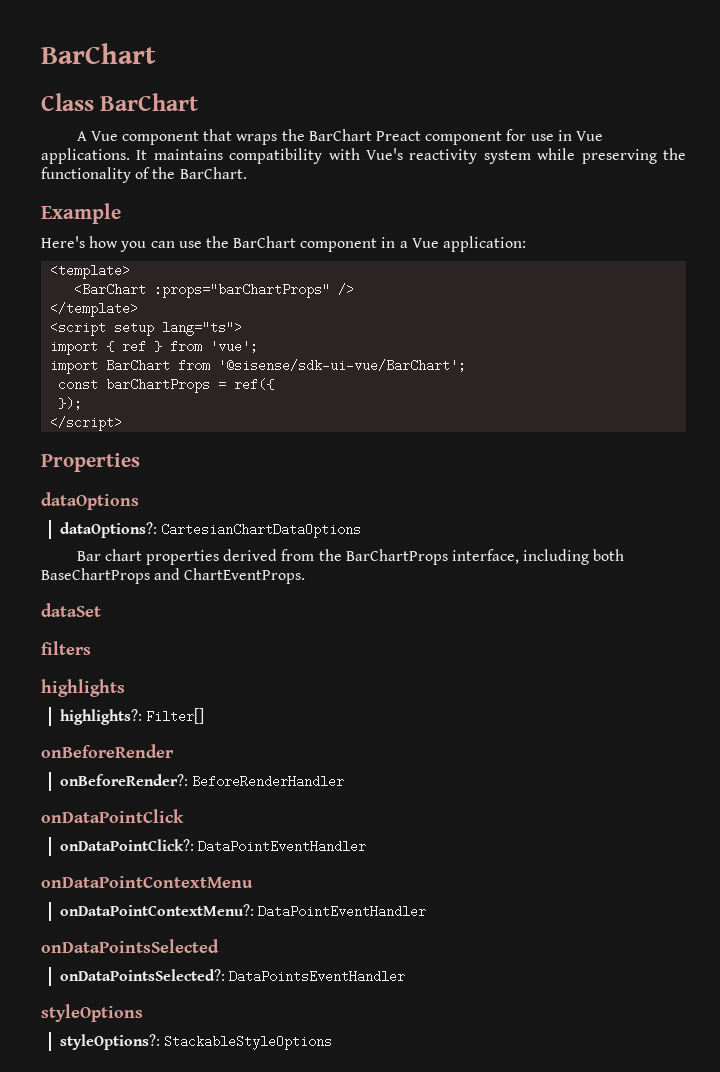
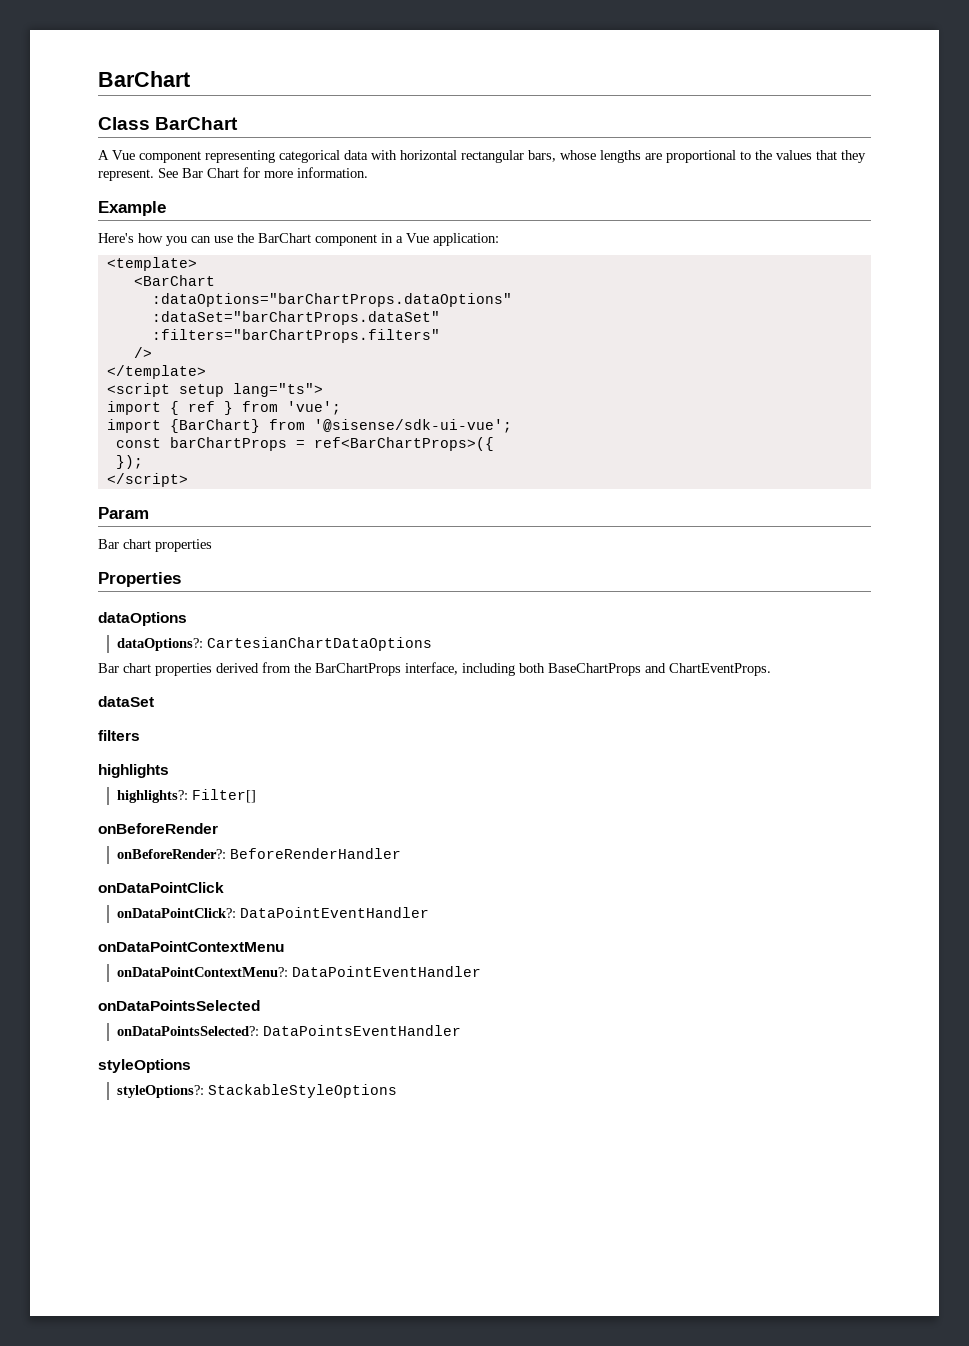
- A Vue component that wraps the BarChart Preact component for use in Vue applications. It maintains compatibility with Vue's reactivity system while preserving the functionality of the BarChart.
+ A Vue component representing categorical data with horizontal rectangular bars, whose lengths are proportional to the values that they represent. See Bar Chart for more information.
- <BarChart :props="barChartProps" />
+ <BarChart
+ :dataOptions="barChartProps.dataOptions"
+ :dataSet="barChartProps.dataSet"
+ :filters="barChartProps.filters"
+ />
- import BarChart from '@sisense/sdk-ui-vue/BarChart';
+ import {BarChart} from '@sisense/sdk-ui-vue';
- const barChartProps = ref({
+ const barChartProps = ref<BarChartProps>({
+ Param
+ Bar chart properties

